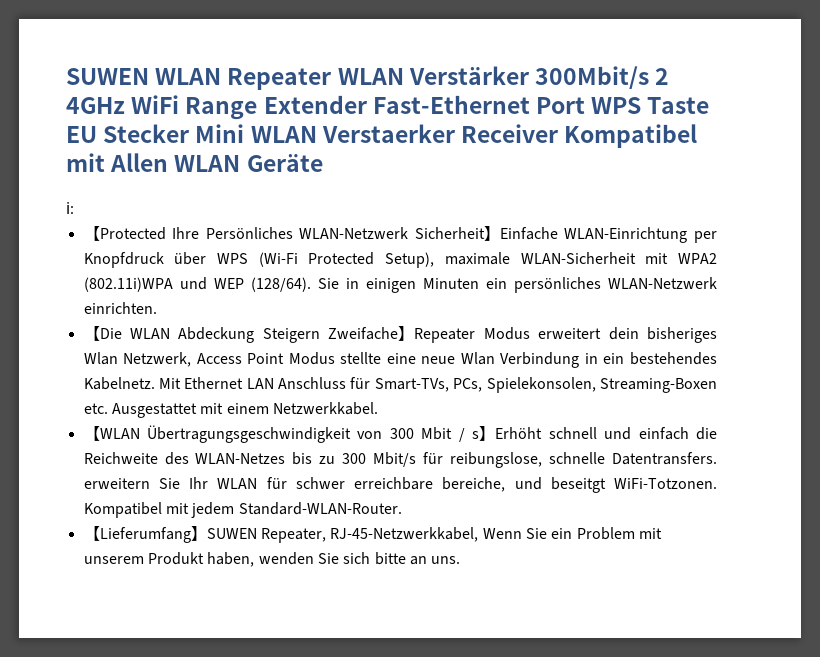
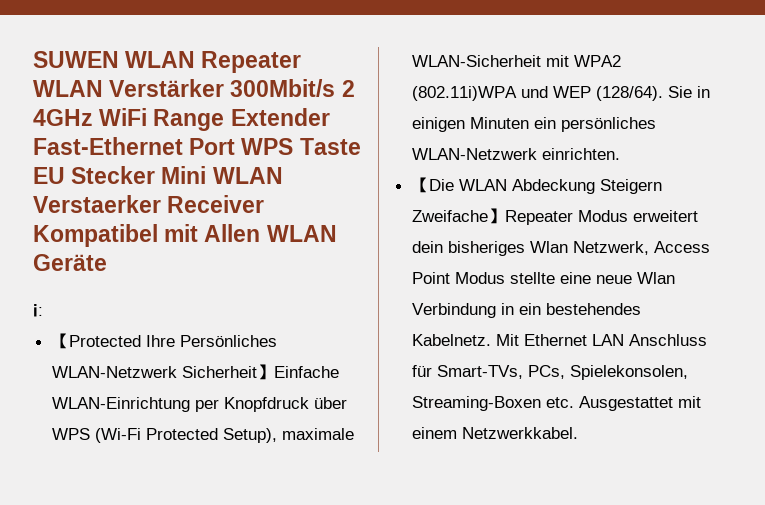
- 【WLAN Übertragungsgeschwindigkeit von 300 Mbit / s】Erhöht schnell und einfach die Reichweite des WLAN-Netzes bis zu 300 Mbit/s für reibungslose, schnelle Datentransfers. erweitern Sie Ihr WLAN für schwer erreichbare bereiche, und beseitgt WiFi-Totzonen. Kompatibel mit jedem Standard-WLAN-Router.
- 【Lieferumfang】SUWEN Repeater, RJ-45-Netzwerkkabel, Wenn Sie ein Problem mit unserem Produkt haben, wenden Sie sich bitte an uns.

